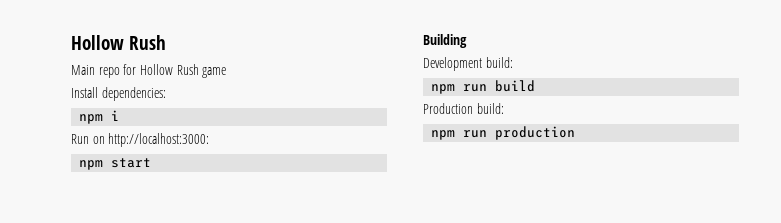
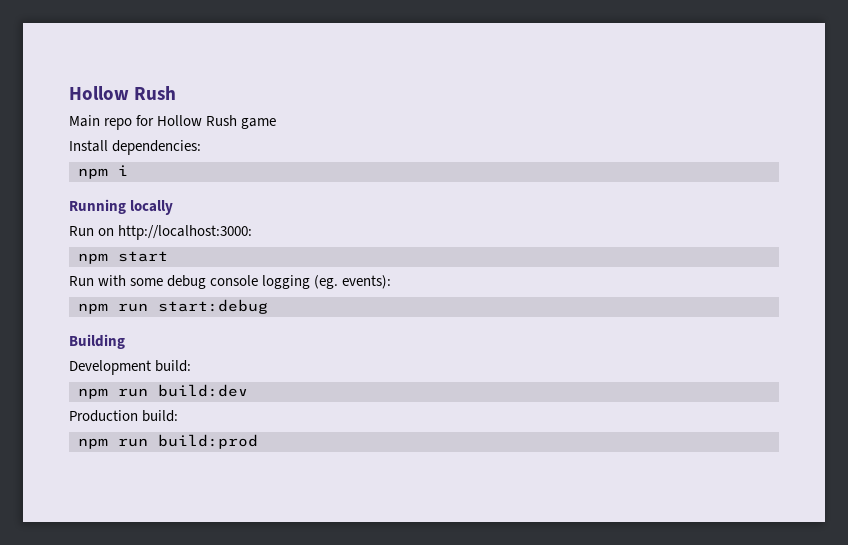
+ Running locally
+ Run with some debug console logging (eg. events):
+ npm run start:debug
- npm run build
+ npm run build:dev
- npm run production
+ npm run build:prod

